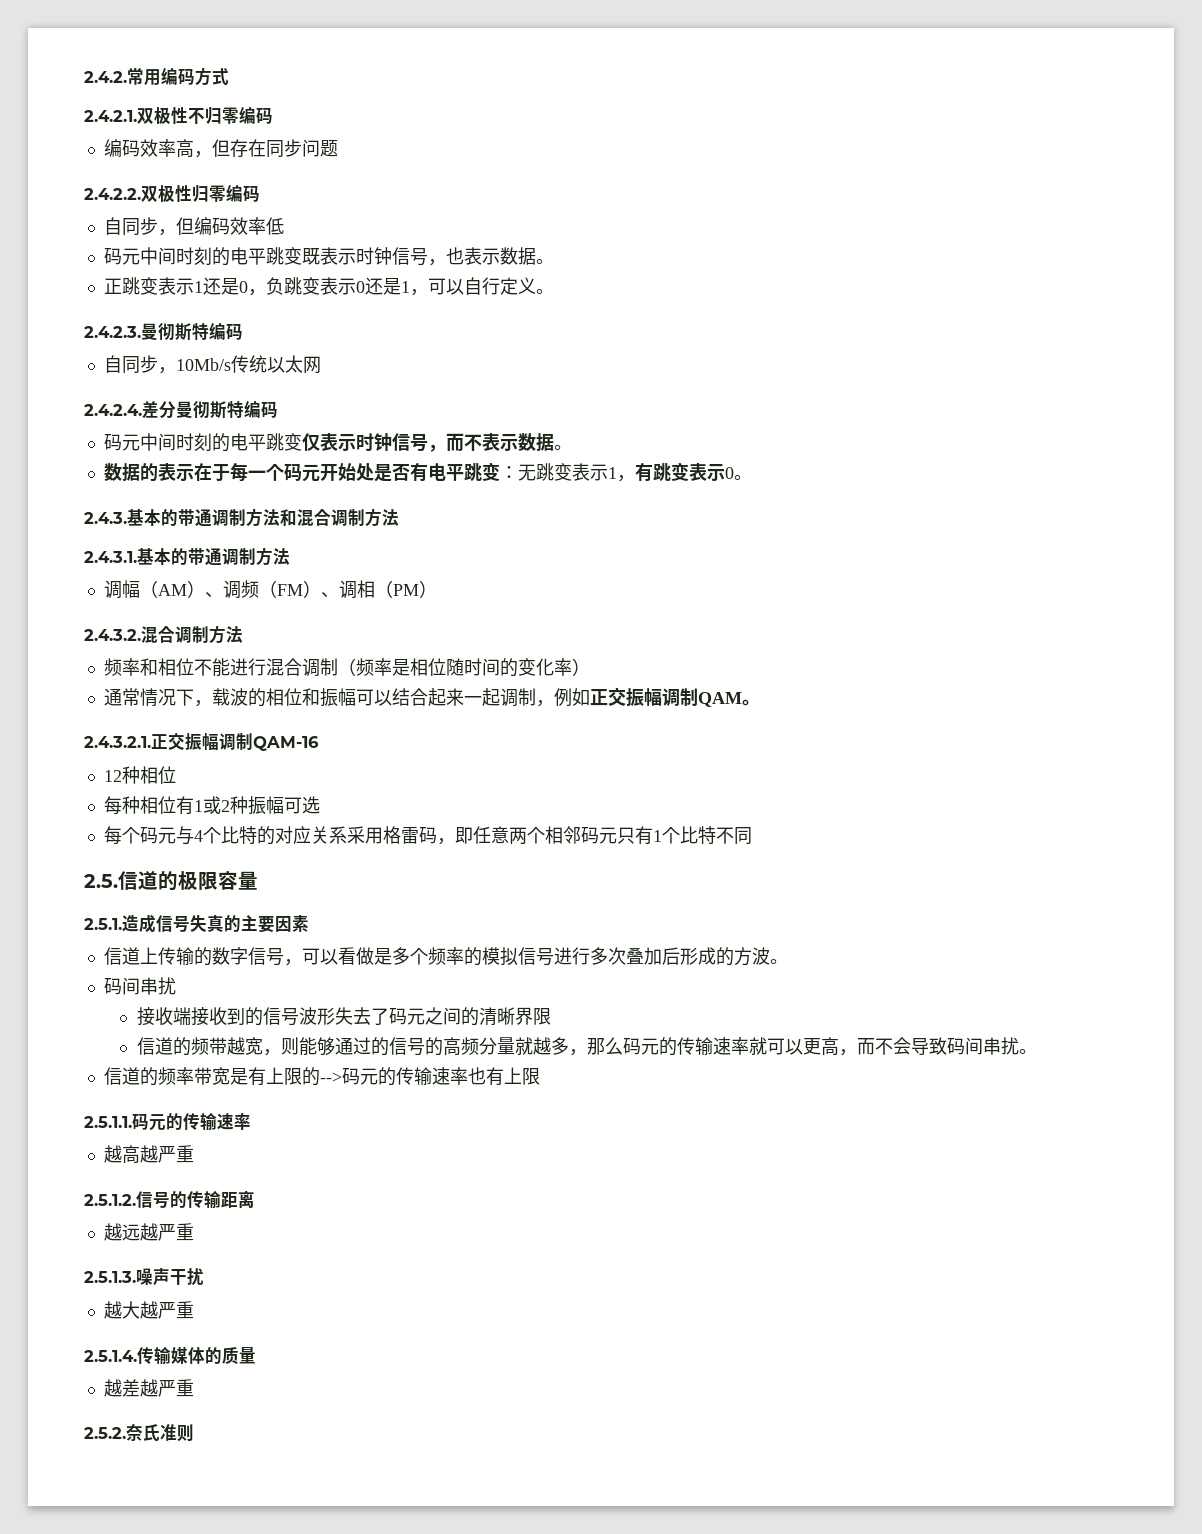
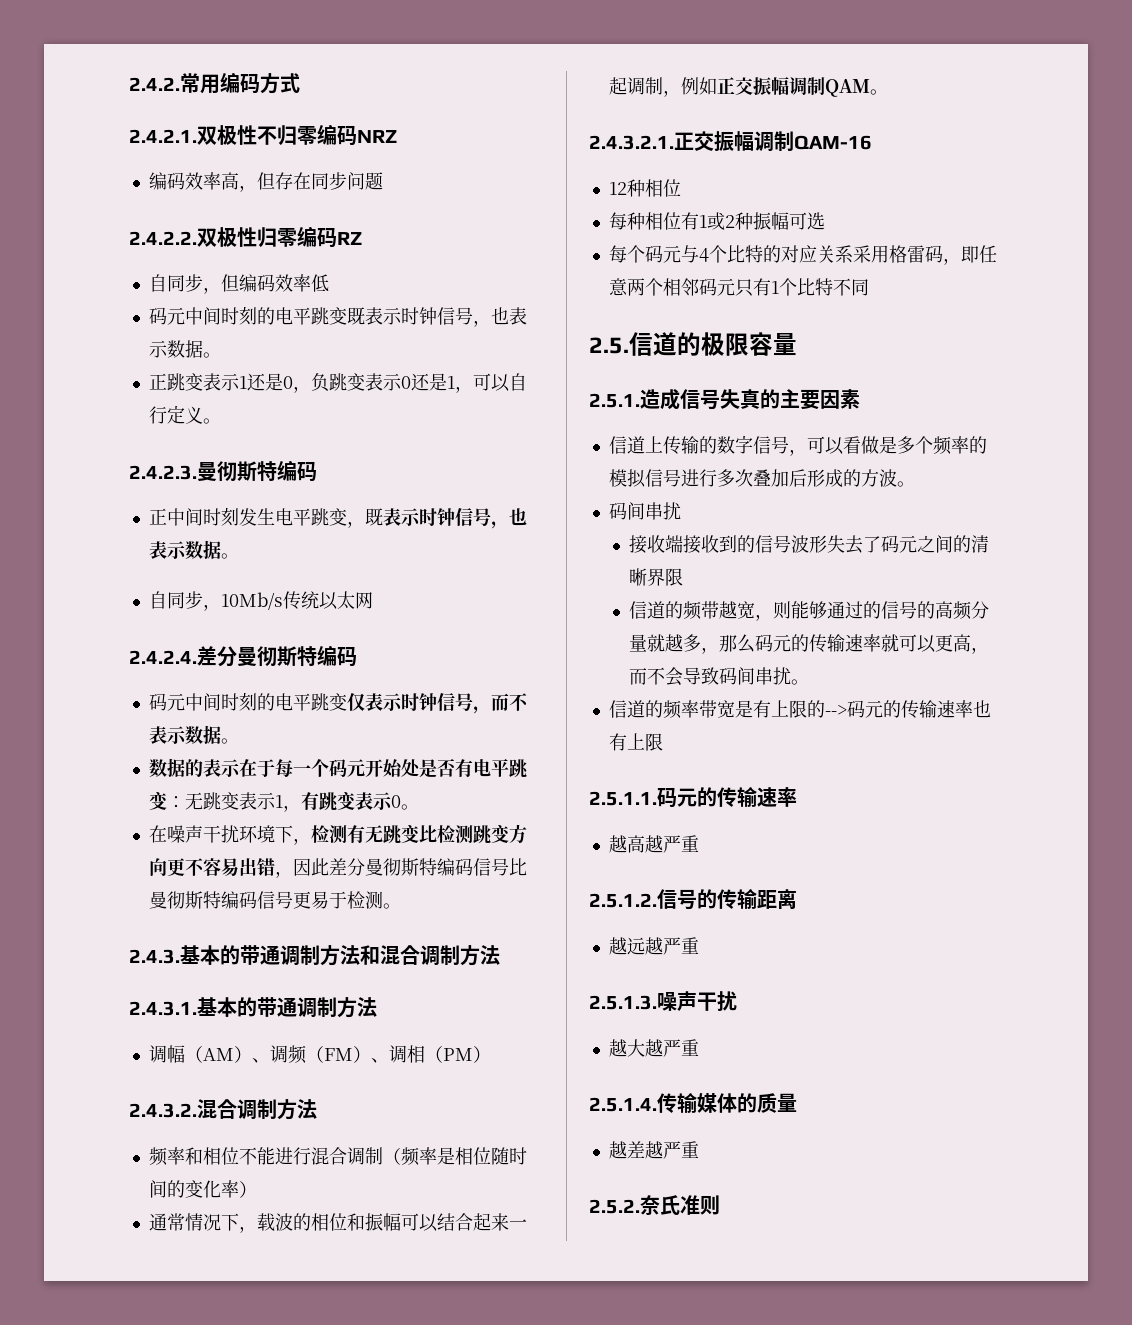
- 2.4.2.1.双极性不归零编码
+ 2.4.2.1.双极性不归零编码NRZ
- 2.4.2.2.双极性归零编码
+ 2.4.2.2.双极性归零编码RZ
+ 正中间时刻发生电平跳变，既表示时钟信号，也表示数据。
+ 在噪声干扰环境下，检测有无跳变比检测跳变方向更不容易出错，因此差分曼彻斯特编码信号比曼彻斯特编码信号更易于检测。

